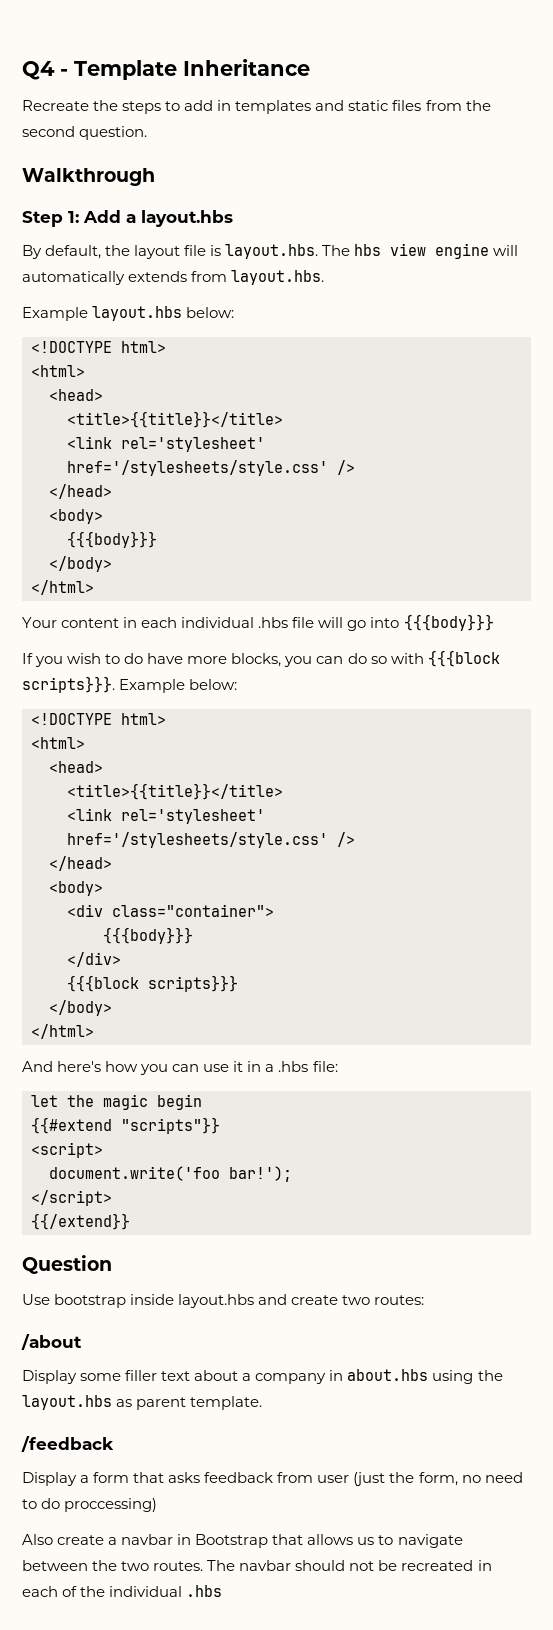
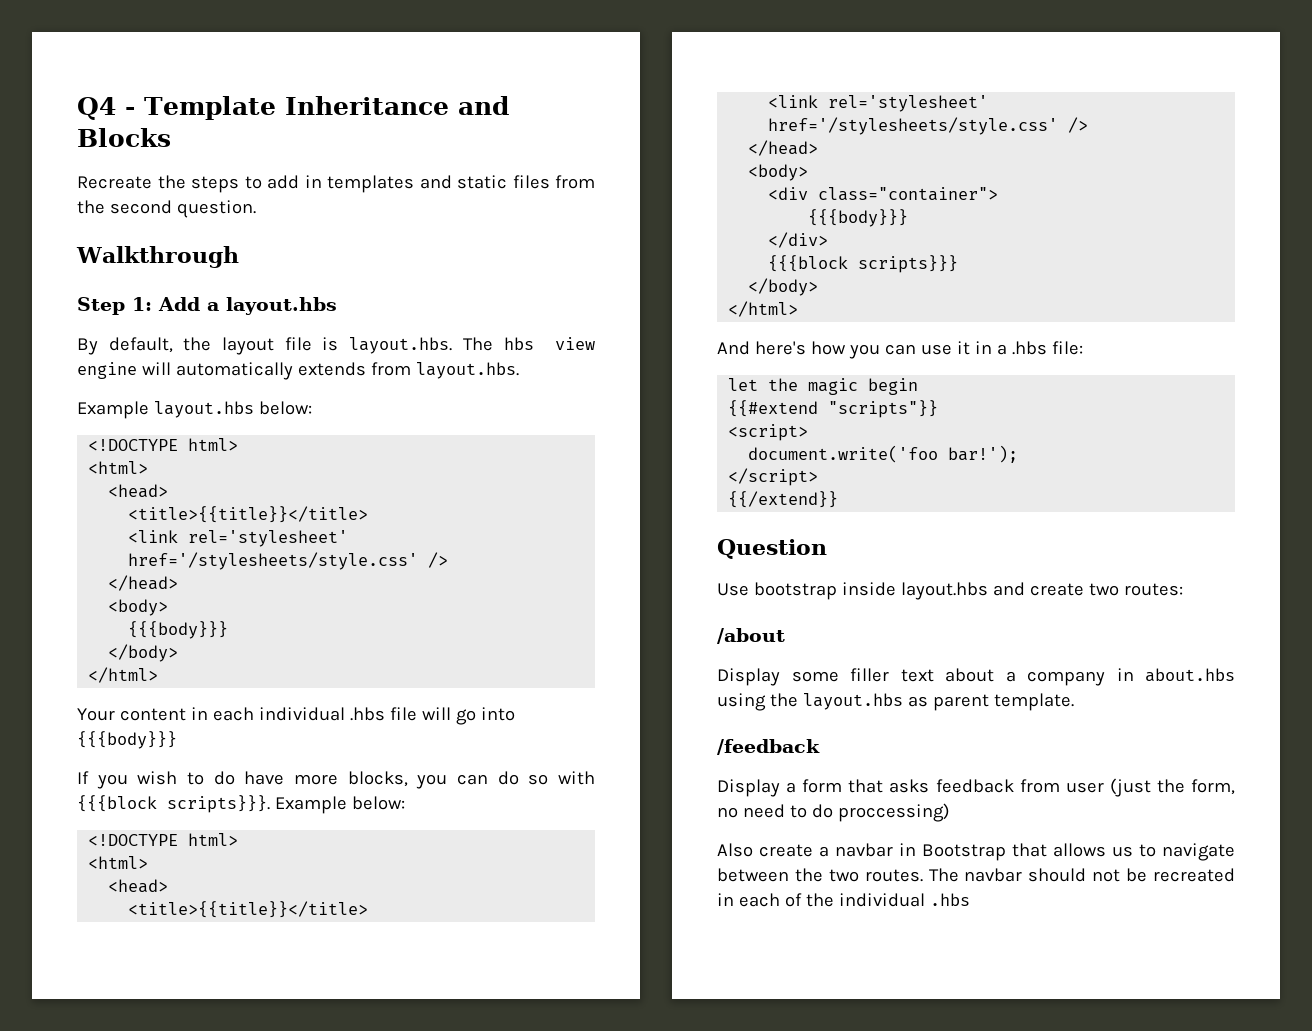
- Q4 - Template Inheritance
+ Q4 - Template Inheritance and Blocks

